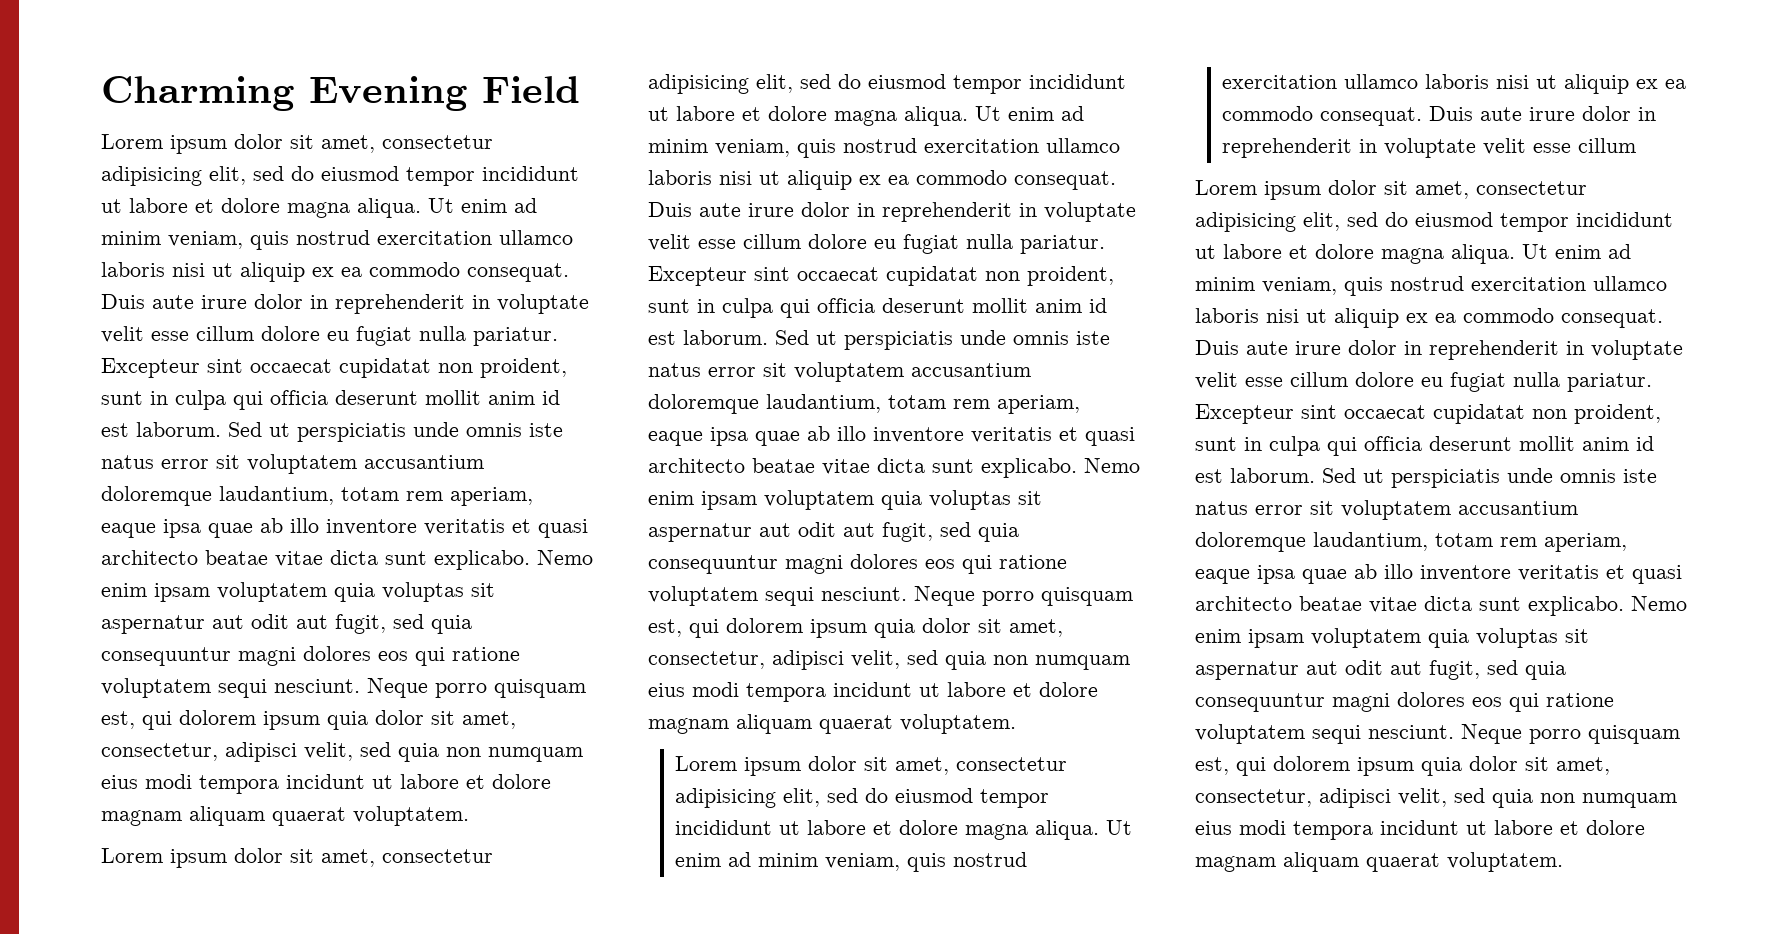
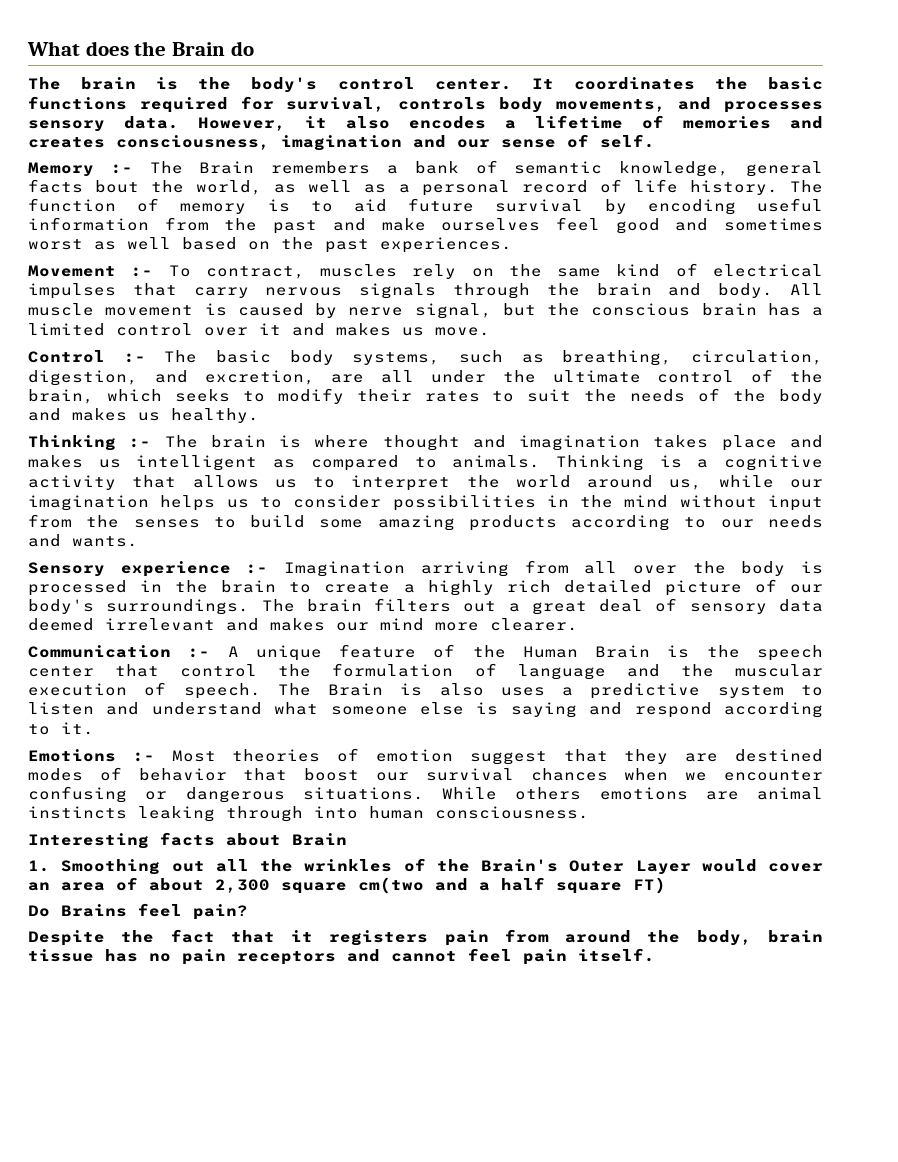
- Charming Evening Field
- Lorem ipsum dolor sit amet, consectetur adipisicing elit, sed do eiusmod tempor incididunt ut labore et dolore magna aliqua. Ut enim ad minim veniam, quis nostrud exercitation ullamco laboris nisi ut aliquip ex ea commodo consequat. Duis aute irure dolor in reprehenderit in voluptate velit esse cillum dolore eu fugiat nulla pariatur. Excepteur sint occaecat cupidatat non proident, sunt in culpa qui officia deserunt mollit anim id est laborum. Sed ut perspiciatis unde omnis iste natus error sit voluptatem accusantium doloremque laudantium, totam rem aperiam, eaque ipsa quae ab illo inventore veritatis et quasi architecto beatae vitae dicta sunt explicabo. Nemo enim ipsam voluptatem quia voluptas sit aspernatur aut odit aut fugit, sed quia consequuntur magni dolores eos qui ratione voluptatem sequi nesciunt. Neque porro quisquam est, qui dolorem ipsum quia dolor sit amet, consectetur, adipisci velit, sed quia non numquam eius modi tempora incidunt ut labore et dolore magnam aliquam quaerat voluptatem.
- Lorem ipsum dolor sit amet, consectetur adipisicing elit, sed do eiusmod tempor incididunt ut labore et dolore magna aliqua. Ut enim ad minim veniam, quis nostrud exercitation ullamco laboris nisi ut aliquip ex ea commodo consequat. Duis aute irure dolor in reprehenderit in voluptate velit esse cillum dolore eu fugiat nulla pariatur. Excepteur sint occaecat cupidatat non proident, sunt in culpa qui officia deserunt mollit anim id est laborum. Sed ut perspiciatis unde omnis iste natus error sit voluptatem accusantium doloremque laudantium, totam rem aperiam, eaque ipsa quae ab illo inventore veritatis et quasi architecto beatae vitae dicta sunt explicabo. Nemo enim ipsam voluptatem quia voluptas sit aspernatur aut odit aut fugit, sed quia consequuntur magni dolores eos qui ratione voluptatem sequi nesciunt. Neque porro quisquam est, qui dolorem ipsum quia dolor sit amet, consectetur, adipisci velit, sed quia non numquam eius modi tempora incidunt ut labore et dolore magnam aliquam quaerat voluptatem.
- Lorem ipsum dolor sit amet, consectetur adipisicing elit, sed do eiusmod tempor incididunt ut labore et dolore magna aliqua. Ut enim ad minim veniam, quis nostrud exercitation ullamco laboris nisi ut aliquip ex ea commodo consequat. Duis aute irure dolor in reprehenderit in voluptate velit esse cillum
- Lorem ipsum dolor sit amet, consectetur adipisicing elit, sed do eiusmod tempor incididunt ut labore et dolore magna aliqua. Ut enim ad minim veniam, quis nostrud exercitation ullamco laboris nisi ut aliquip ex ea commodo consequat. Duis aute irure dolor in reprehenderit in voluptate velit esse cillum dolore eu fugiat nulla pariatur. Excepteur sint occaecat cupidatat non proident, sunt in culpa qui officia deserunt mollit anim id est laborum. Sed ut perspiciatis unde omnis iste natus error sit voluptatem accusantium doloremque laudantium, totam rem aperiam, eaque ipsa quae ab illo inventore veritatis et quasi architecto beatae vitae dicta sunt explicabo. Nemo enim ipsam voluptatem quia voluptas sit aspernatur aut odit aut fugit, sed quia consequuntur magni dolores eos qui ratione voluptatem sequi nesciunt. Neque porro quisquam est, qui dolorem ipsum quia dolor sit amet, consectetur, adipisci velit, sed quia non numquam eius modi tempora incidunt ut labore et dolore magnam aliquam quaerat voluptatem.
+ What does the Brain do
+ The brain is the body's control center. It coordinates the basic functions required for survival, controls body movements, and processes sensory data. However, it also encodes a lifetime of memories and creates consciousness, imagination and our sense of self.
+ Memory :- The Brain remembers a bank of semantic knowledge, general facts bout the world, as well as a personal record of life history. The function of memory is to aid future survival by encoding useful information from the past and make ourselves feel good and sometimes worst as well based on the past experiences.
+ Movement :- To contract, muscles rely on the same kind of electrical impulses that carry nervous signals through the brain and body. All muscle movement is caused by nerve signal, but the conscious brain has a limited control over it and makes us move.
+ Control :- The basic body systems, such as breathing, circulation, digestion, and excretion, are all under the ultimate control of the brain, which seeks to modify their rates to suit the needs of the body and makes us healthy.
+ Thinking :- The brain is where thought and imagination takes place and makes us intelligent as compared to animals. Thinking is a cognitive activity that allows us to interpret the world around us, while our imagination helps us to consider possibilities in the mind without input from the senses to build some amazing products according to our needs and wants.
+ Sensory experience :- Imagination arriving from all over the body is processed in the brain to create a highly rich detailed picture of our body's surroundings. The brain filters out a great deal of sensory data deemed irrelevant and makes our mind more clearer.
+ Communication :- A unique feature of the Human Brain is the speech center that control the formulation of language and the muscular execution of speech. The Brain is also uses a predictive system to listen and understand what someone else is saying and respond according to it.
+ Emotions :- Most theories of emotion suggest that they are destined modes of behavior that boost our survival chances when we encounter confusing or dangerous situations. While others emotions are animal instincts leaking through into human consciousness.
+ Interesting facts about Brain
+ 1. Smoothing out all the wrinkles of the Brain's Outer Layer would cover an area of about 2,300 square cm(two and a half square FT)
+ Do Brains feel pain?
+ Despite the fact that it registers pain from around the body, brain tissue has no pain receptors and cannot feel pain itself.

